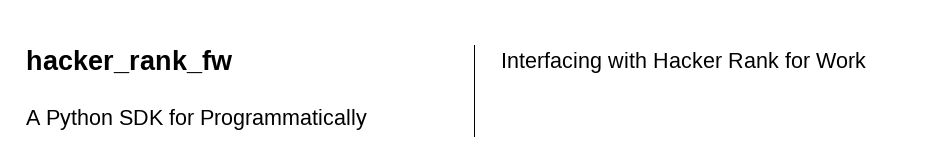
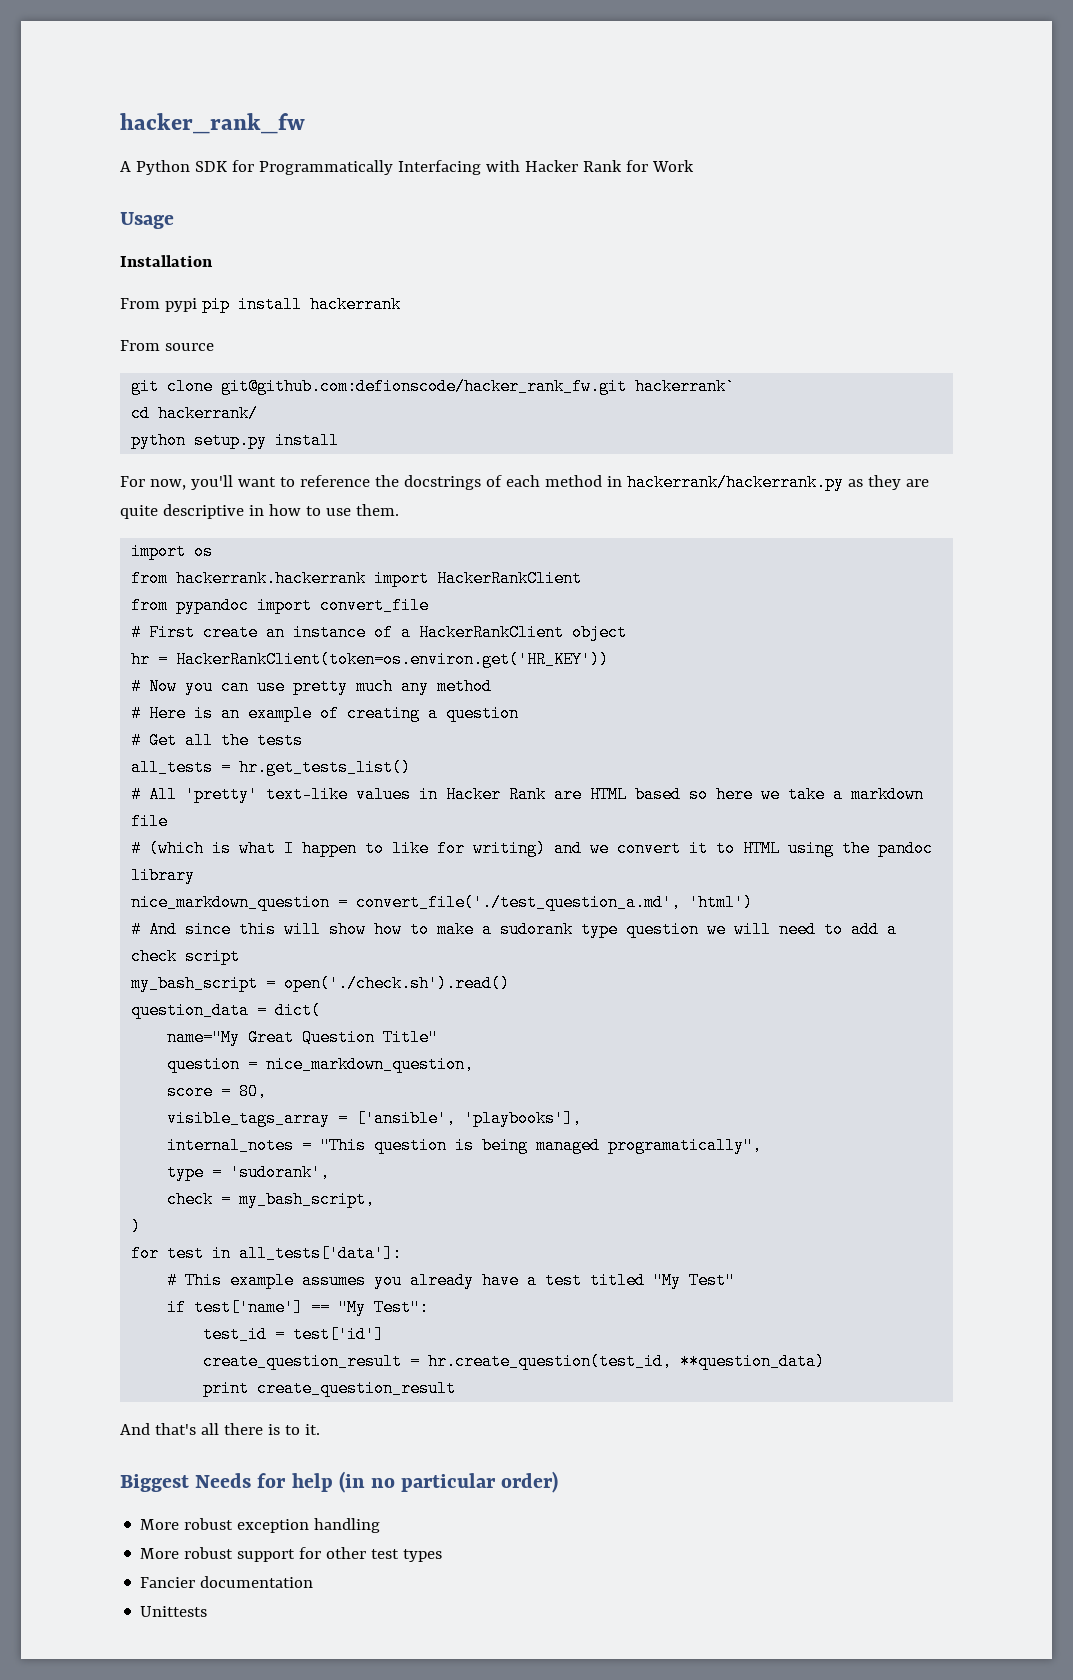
+ Usage
+ Installation
+ From pypi pip install hackerrank
+ From source
+ git clone git@github.com:defionscode/hacker_rank_fw.git hackerrank`
+ cd hackerrank/
+ python setup.py install
+ For now, you'll want to reference the docstrings of each method in hackerrank/hackerrank.py as they are quite descriptive in how to use them.
+ import os
+ from hackerrank.hackerrank import HackerRankClient
+ from pypandoc import convert_file
+ # First create an instance of a HackerRankClient object
+ hr = HackerRankClient(token=os.environ.get('HR_KEY'))
+ # Now you can use pretty much any method
+ # Here is an example of creating a question
+ # Get all the tests
+ all_tests = hr.get_tests_list()
+ # All 'pretty' text-like values in Hacker Rank are HTML based so here we take a markdown file
+ # (which is what I happen to like for writing) and we convert it to HTML using the pandoc library
+ nice_markdown_question = convert_file('./test_question_a.md', 'html')
+ # And since this will show how to make a sudorank type question we will need to add a check script
+ my_bash_script = open('./check.sh').read()
+ question_data = dict(
+ name="My Great Question Title"
+ question = nice_markdown_question,
+ score = 80,
+ visible_tags_array = ['ansible', 'playbooks'],
+ internal_notes = "This question is being managed programatically",
+ type = 'sudorank',
+ check = my_bash_script,
+ )
+ for test in all_tests['data']:
+ # This example assumes you already have a test titled "My Test"
+ if test['name'] == "My Test":
+ test_id = test['id']
+ create_question_result = hr.create_question(test_id, **question_data)
+ print create_question_result
+ And that's all there is to it.
+ Biggest Needs for help (in no particular order)
+ More robust exception handling
+ More robust support for other test types
+ Fancier documentation
+ Unittests

